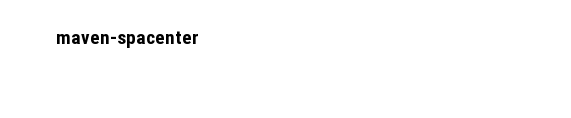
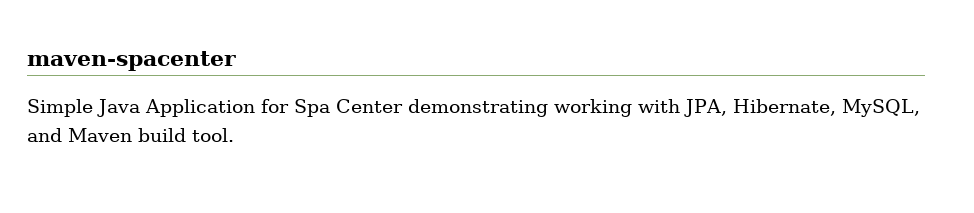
+ Simple Java Application for Spa Center demonstrating working with JPA, Hibernate, MySQL, and Maven build tool.

